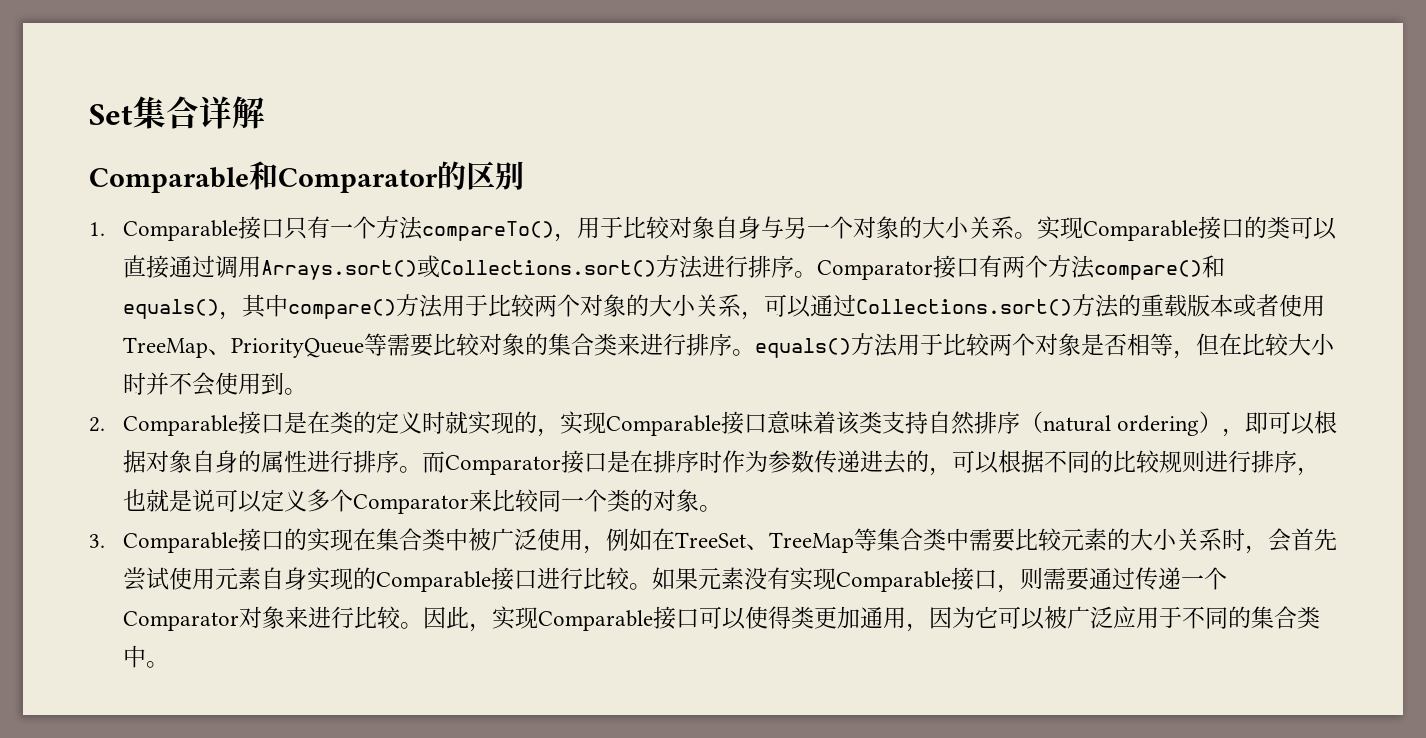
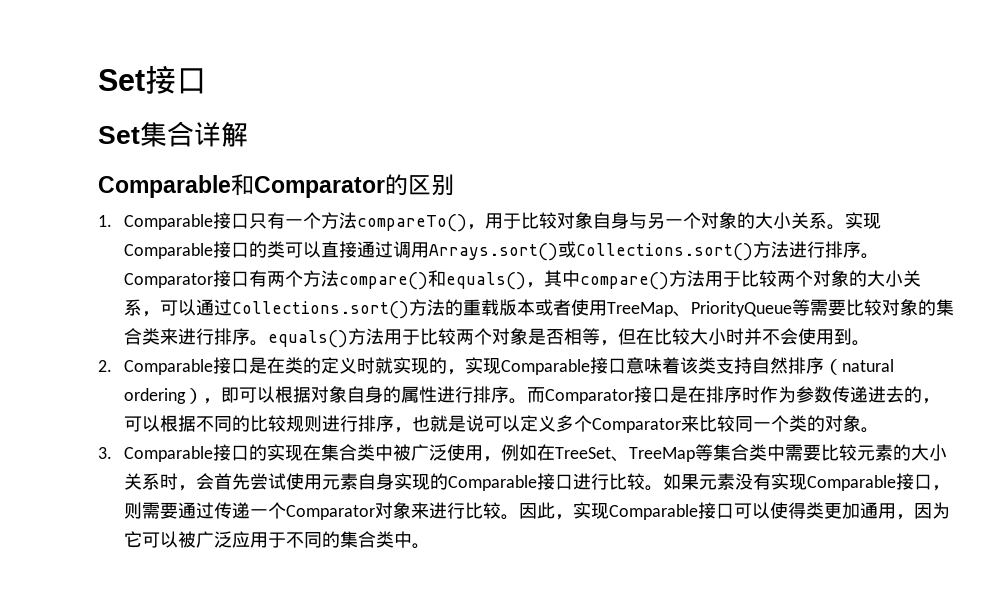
+ Set接口

